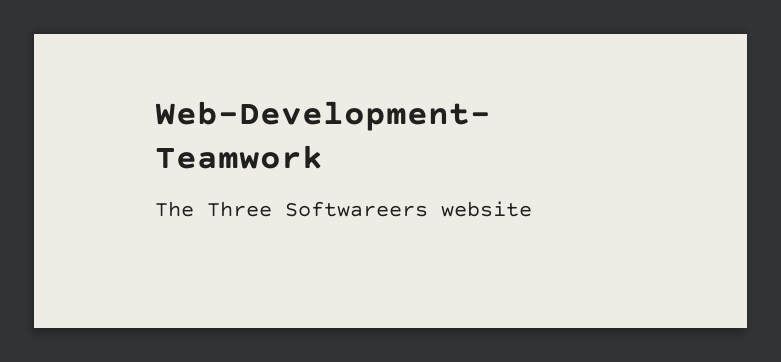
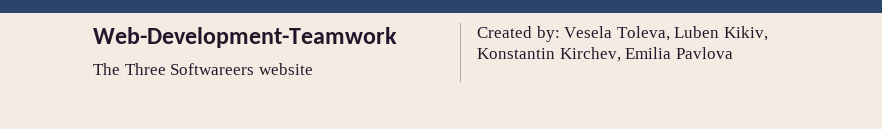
+ Created by: Vesela Toleva, Luben Kikiv, Konstantin Kirchev, Emilia Pavlova

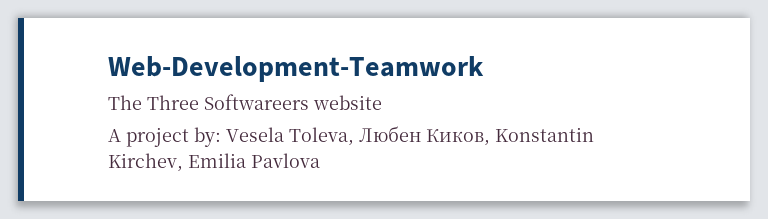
- Created by: Vesela Toleva, Luben Kikiv, Konstantin Kirchev, Emilia Pavlova
+ A project by: Vesela Toleva, Любен Киков, Konstantin Kirchev, Emilia Pavlova

